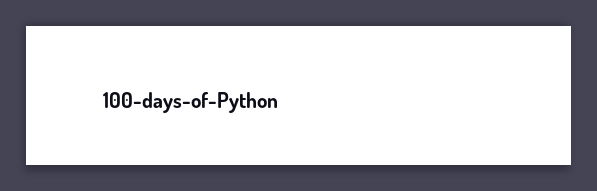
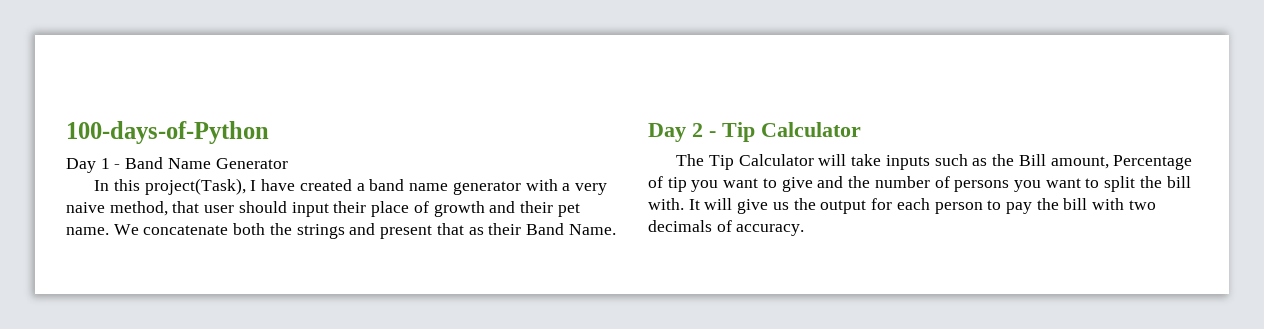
+ Day 1 - Band Name Generator
+ In this project(Task), I have created a band name generator with a very naive method, that user should input their place of growth and their pet name. We concatenate both the strings and present that as their Band Name.
+ Day 2 - Tip Calculator
+ The Tip Calculator will take inputs such as the Bill amount, Percentage of tip you want to give and the number of persons you want to split the bill with. It will give us the output for each person to pay the bill with two decimals of accuracy.

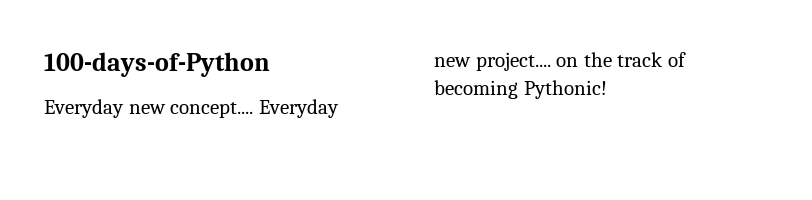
- Day 1 - Band Name Generator
- In this project(Task), I have created a band name generator with a very naive method, that user should input their place of growth and their pet name. We concatenate both the strings and present that as their Band Name.
- Day 2 - Tip Calculator
- The Tip Calculator will take inputs such as the Bill amount, Percentage of tip you want to give and the number of persons you want to split the bill with. It will give us the output for each person to pay the bill with two decimals of accuracy.
+ Everyday new concept.... Everyday new project.... on the track of becoming Pythonic!

